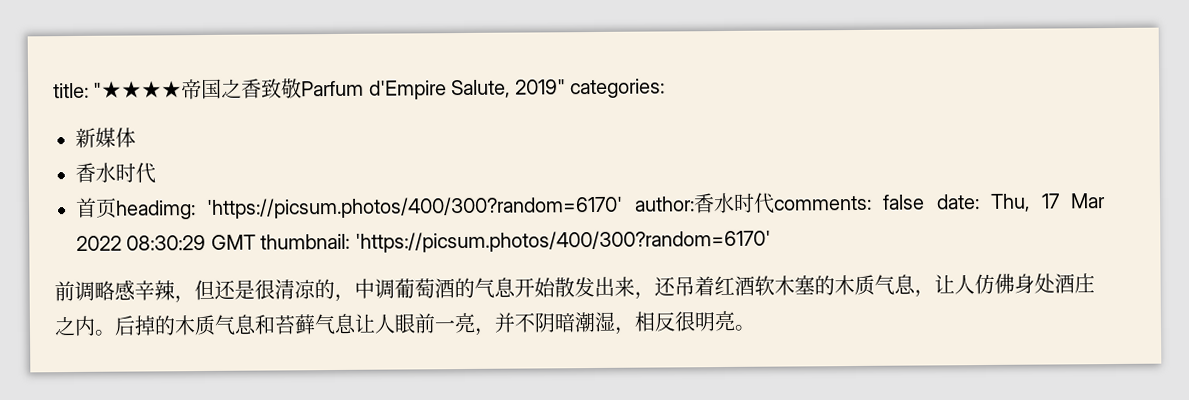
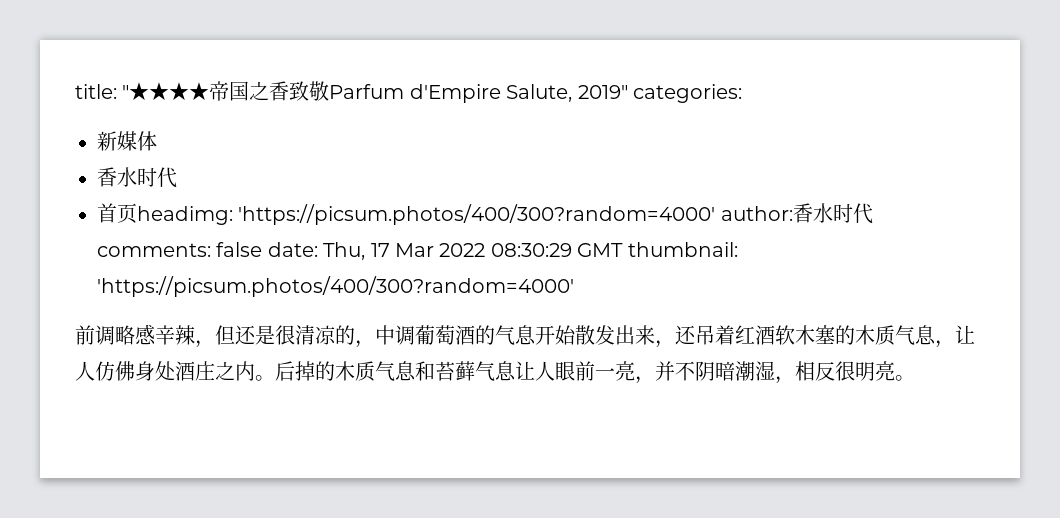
- 首页headimg: 'https://picsum.photos/400/300?random=6170' author:香水时代comments: false date: Thu, 17 Mar 2022 08:30:29 GMT thumbnail: 'https://picsum.photos/400/300?random=6170'
+ 首页headimg: 'https://picsum.photos/400/300?random=4000' author:香水时代comments: false date: Thu, 17 Mar 2022 08:30:29 GMT thumbnail: 'https://picsum.photos/400/300?random=4000'

